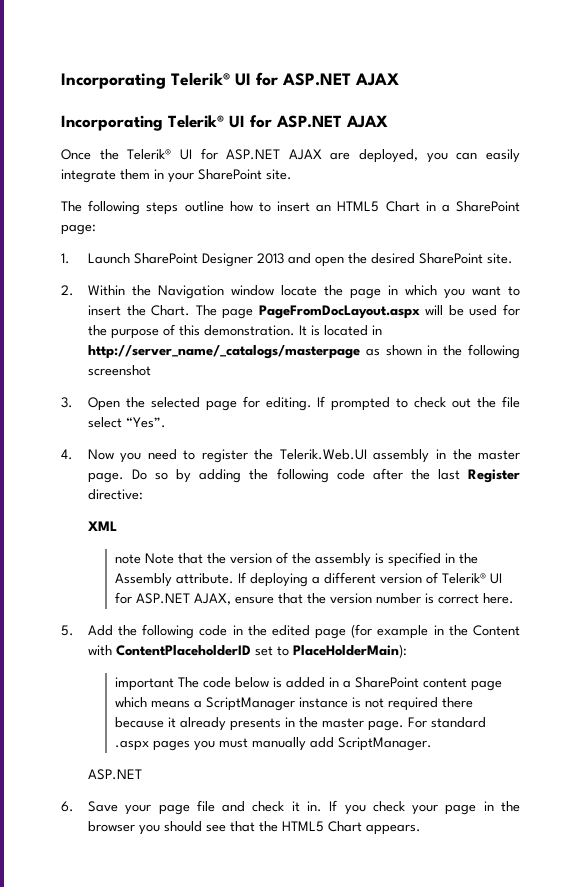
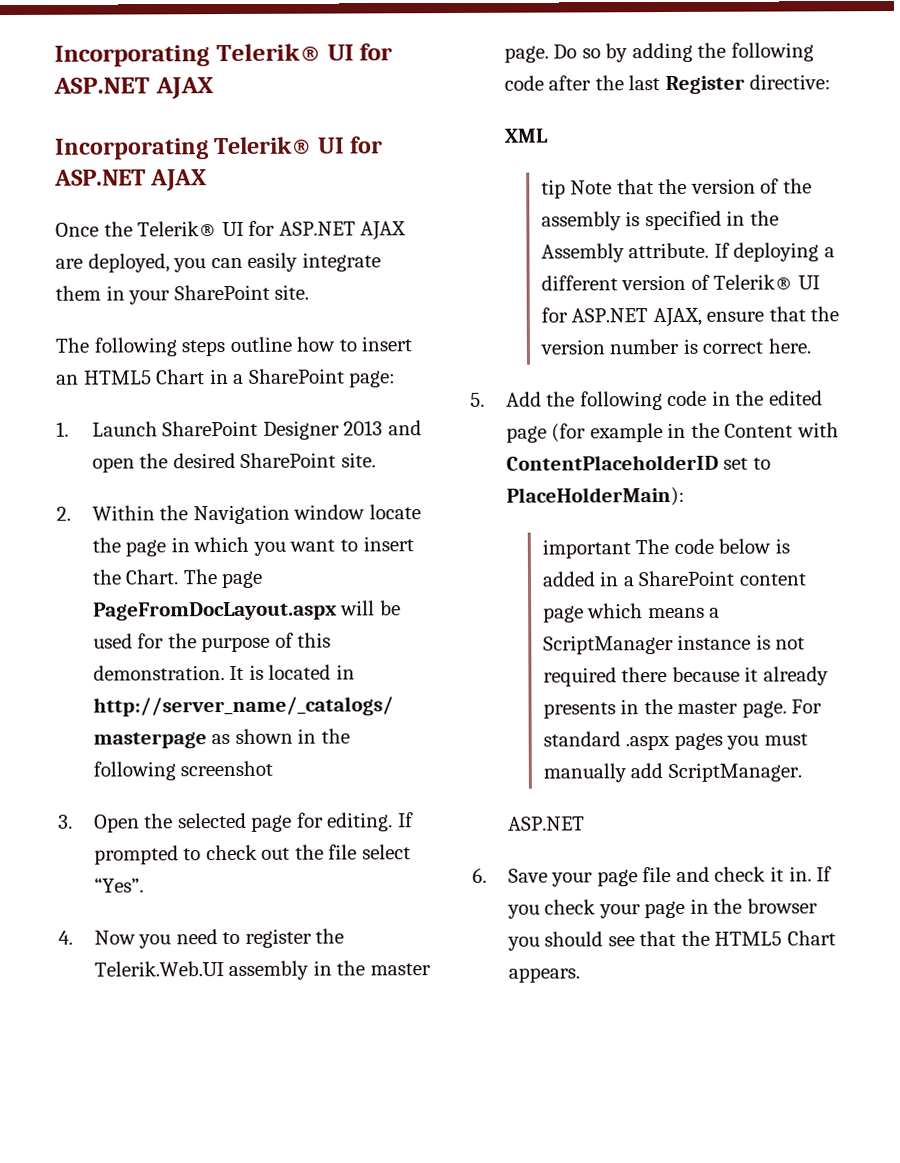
- note Note that the version of the assembly is specified in the Assembly attribute.
+ tip Note that the version of the assembly is specified in the Assembly attribute.

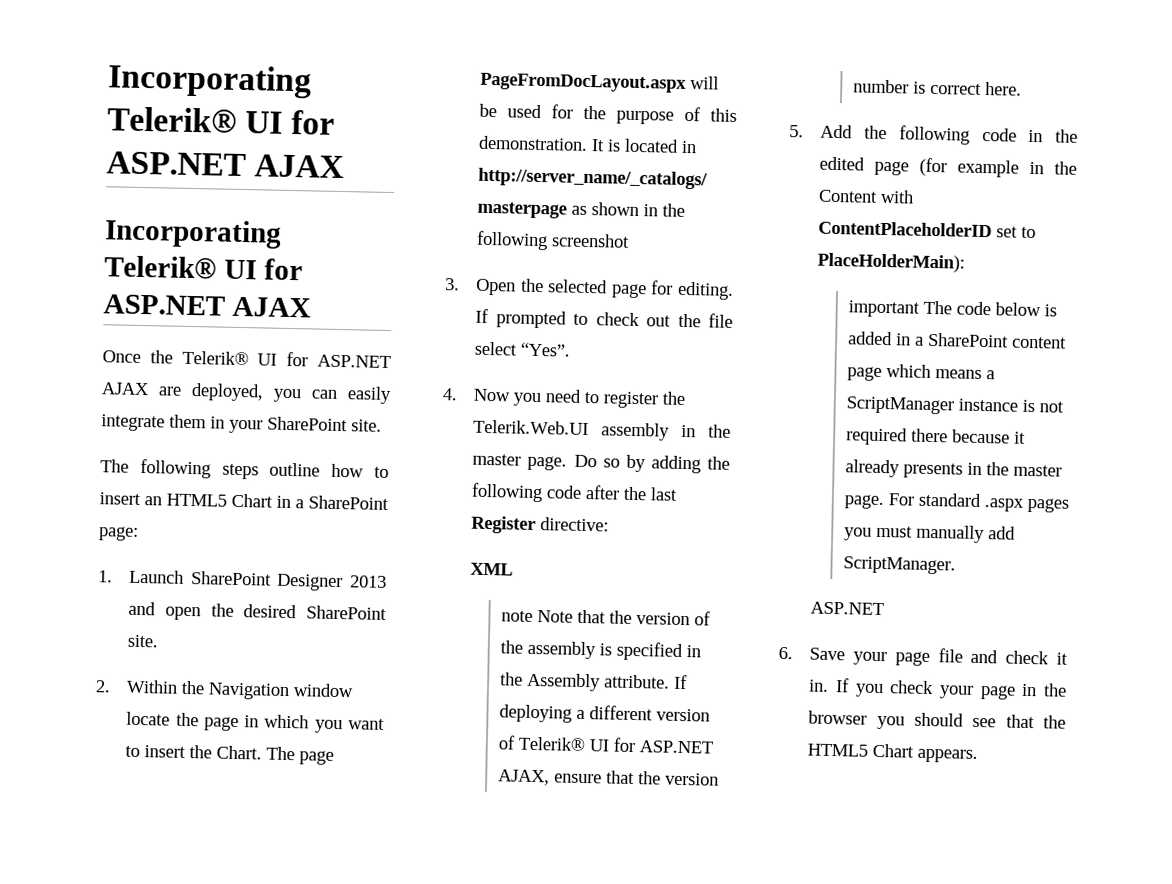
- tip Note that the version of the assembly is specified in the Assembly attribute.
+ note Note that the version of the assembly is specified in the Assembly attribute.

